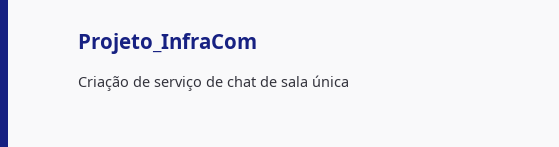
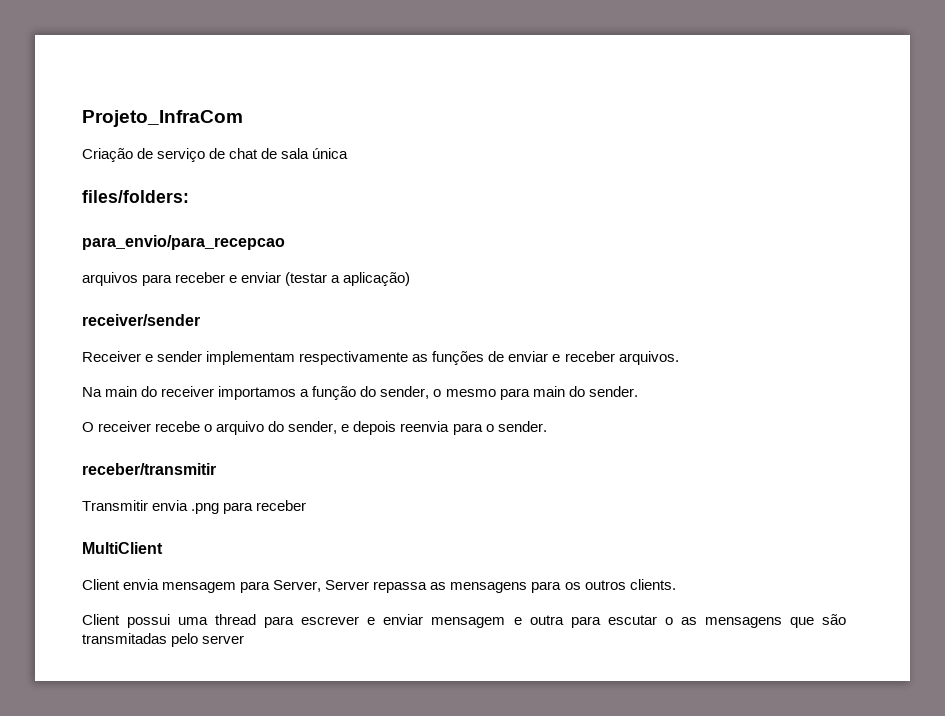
+ files/folders:
+ para_envio/para_recepcao
+ arquivos para receber e enviar (testar a aplicação)
+ receiver/sender
+ Receiver e sender implementam respectivamente as funções de enviar e receber arquivos.
+ Na main do receiver importamos a função do sender, o mesmo para main do sender.
+ O receiver recebe o arquivo do sender, e depois reenvia para o sender.
+ receber/transmitir
+ Transmitir envia .png para receber
+ MultiClient
+ Client envia mensagem para Server, Server repassa as mensagens para os outros clients.
+ Client possui uma thread para escrever e enviar mensagem e outra para escutar o as mensagens que são transmitadas pelo server

